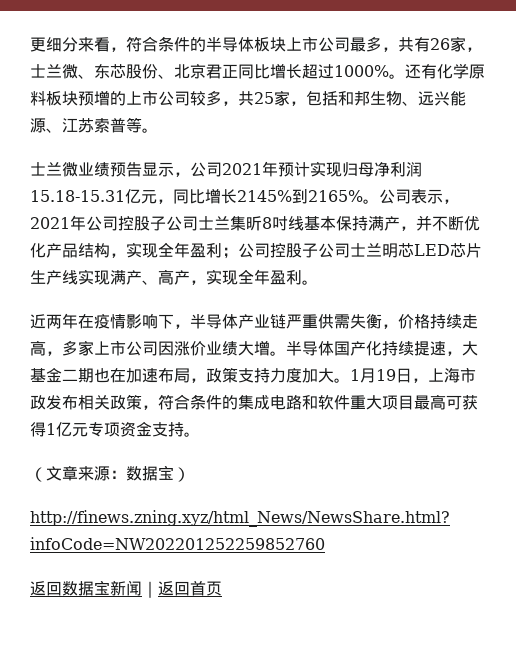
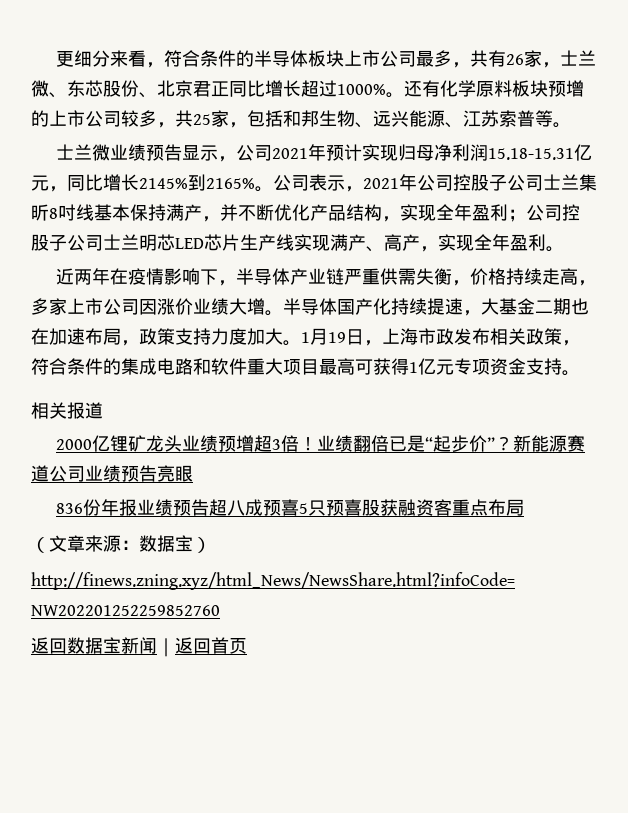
+ 相关报道
+ 2000亿锂矿龙头业绩预增超3倍！业绩翻倍已是“起步价”？新能源赛道公司业绩预告亮眼
+ 836份年报业绩预告超八成预喜5只预喜股获融资客重点布局

